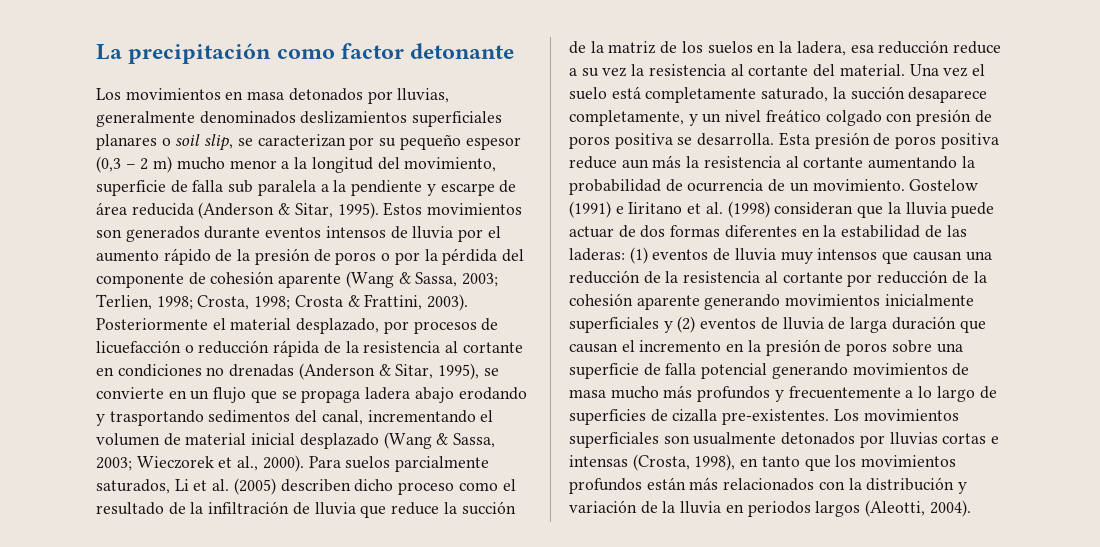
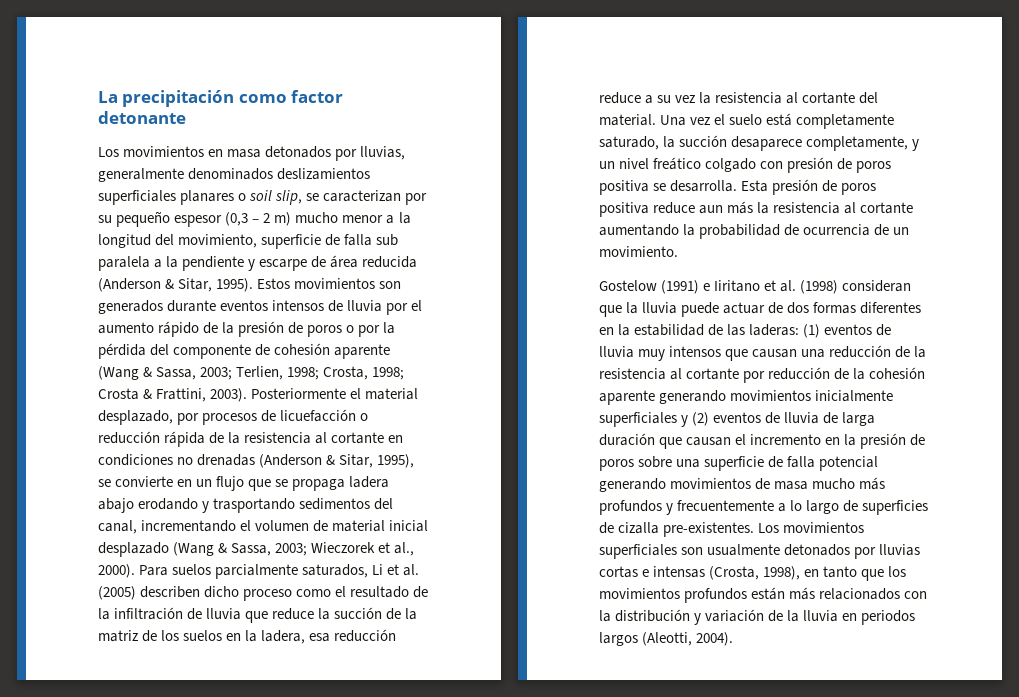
- Esta presión de poros positiva reduce aun más la resistencia al cortante aumentando la probabilidad de ocurrencia de un movimiento. Gostelow (1991) e Iiritano et al. (1998) consideran que la lluvia puede actuar de dos formas diferentes en la estabilidad de las laderas:
+ Esta presión de poros positiva reduce aun más la resistencia al cortante aumentando la probabilidad de ocurrencia de un movimiento.
+ Gostelow (1991) e Iiritano et al. (1998) consideran que la lluvia puede actuar de dos formas diferentes en la estabilidad de las laderas:

